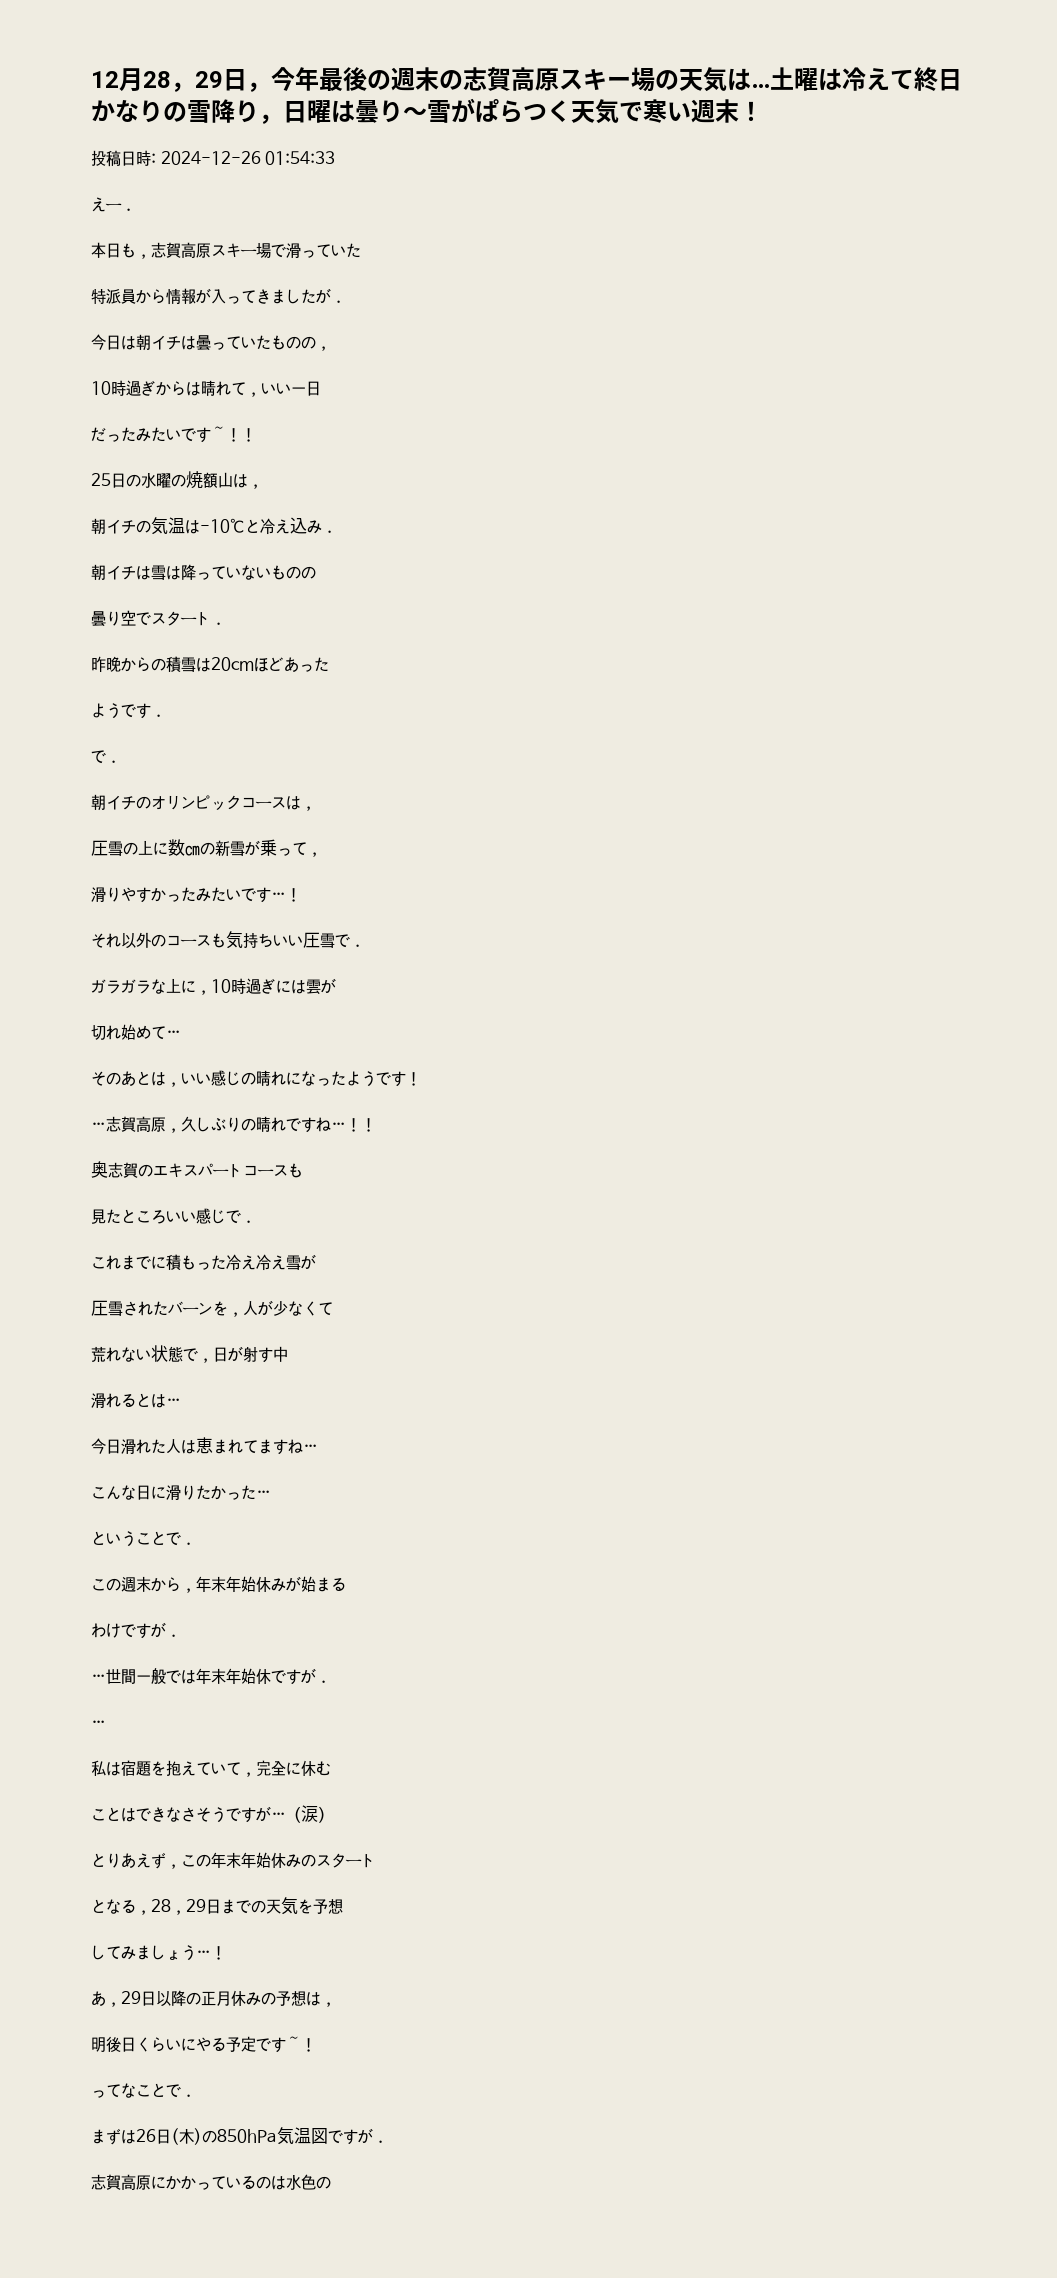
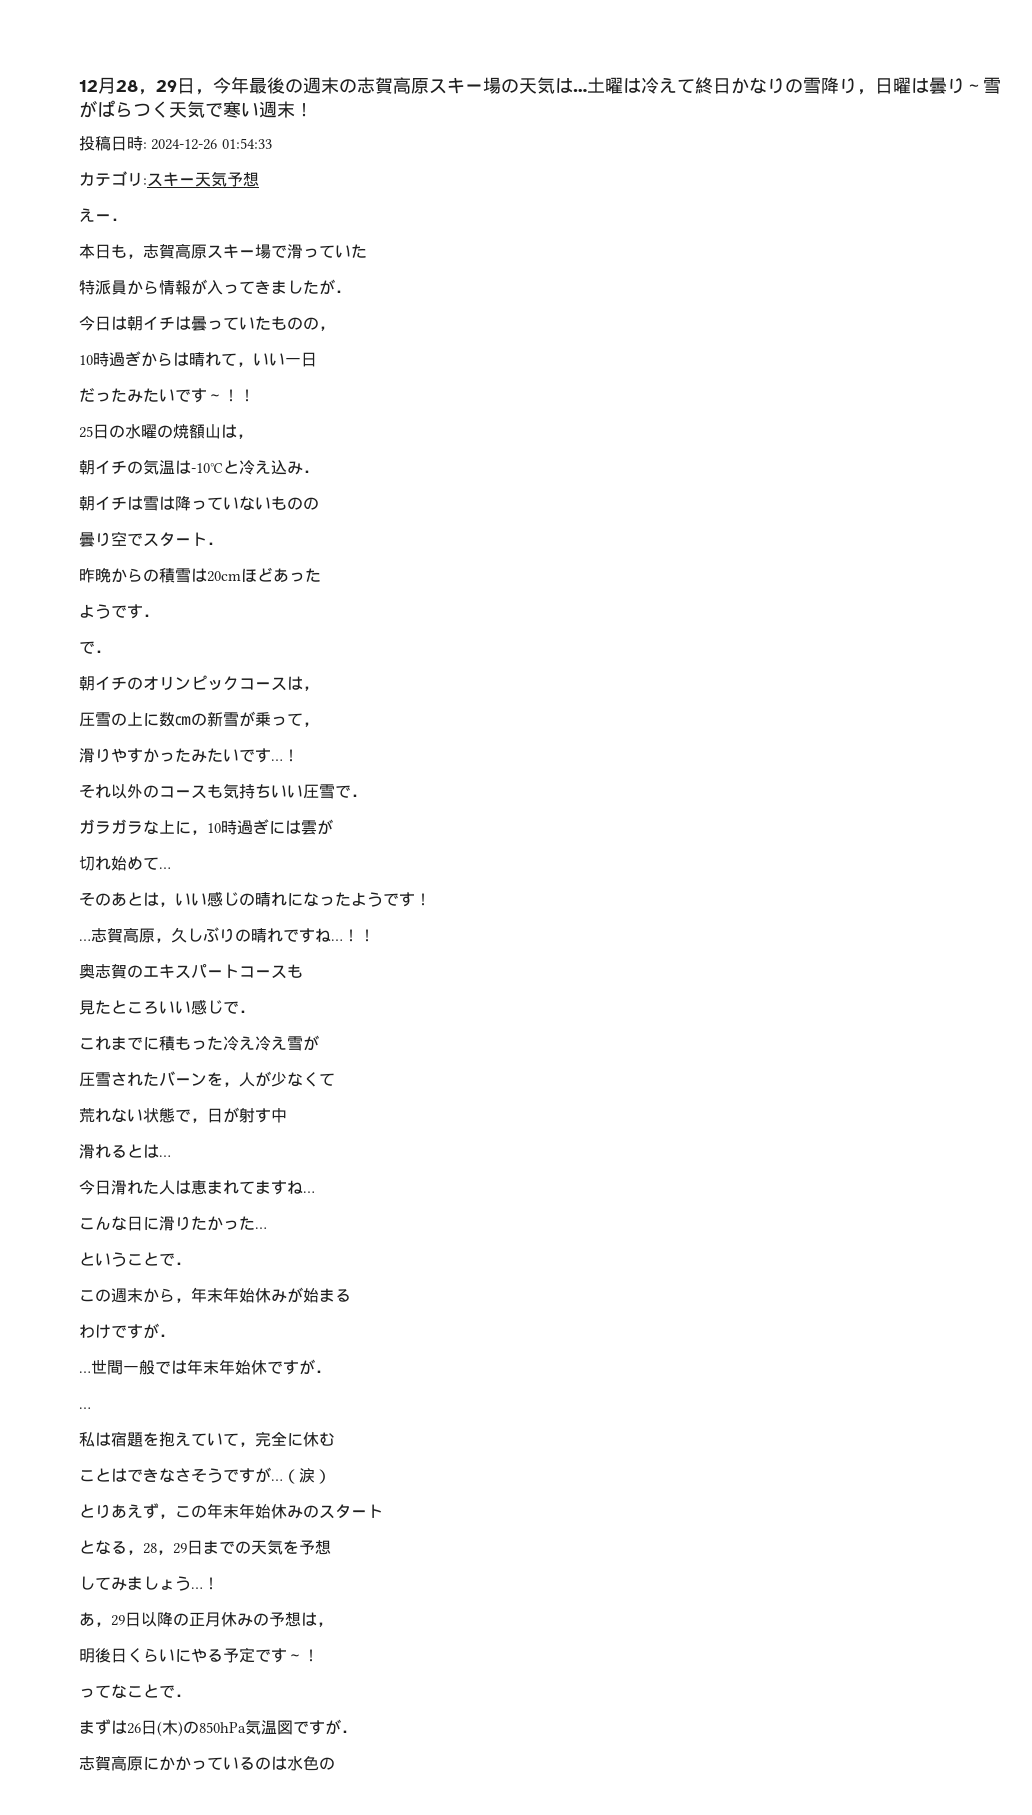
+ カテゴリ:スキー天気予想

